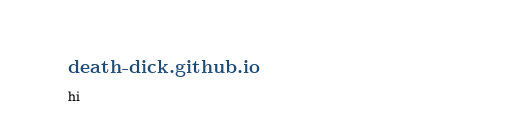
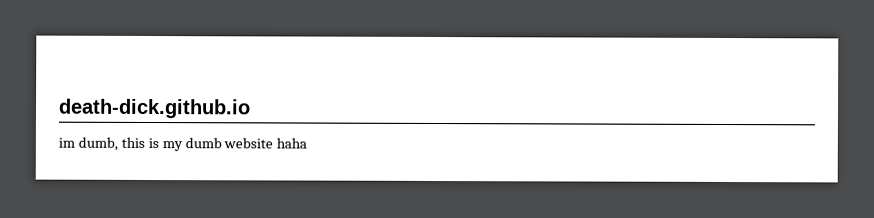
- hi
+ im dumb, this is my dumb website haha

